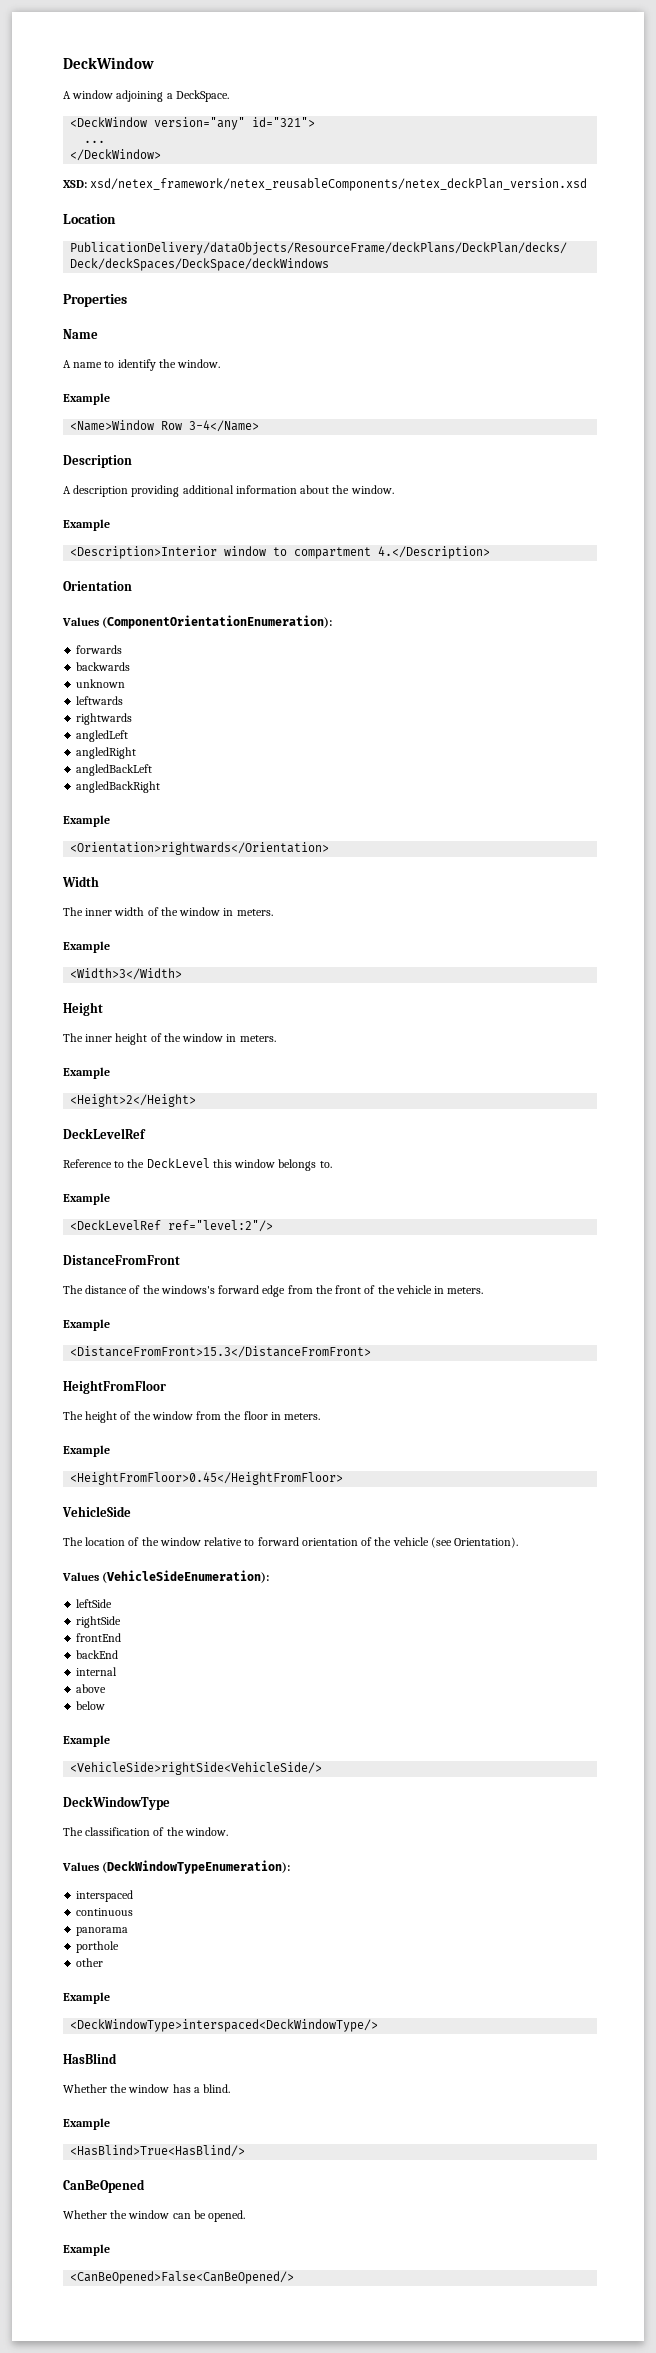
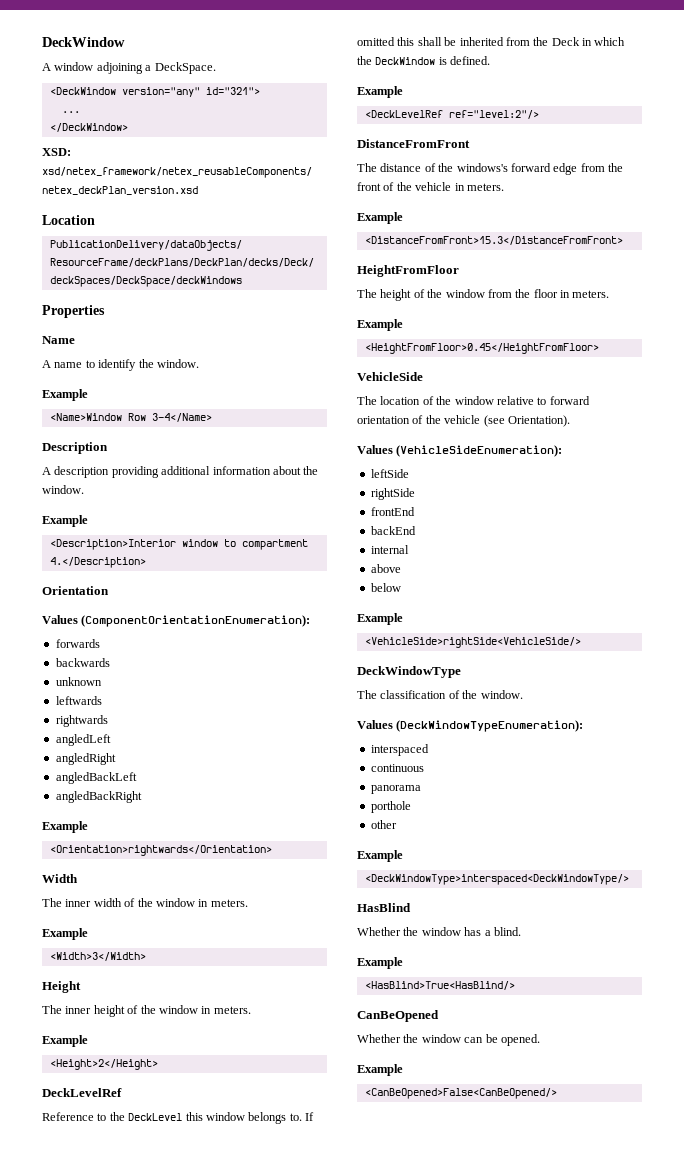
+ If omitted this shall be inherited from the Deck in which the DeckWindow is defined.

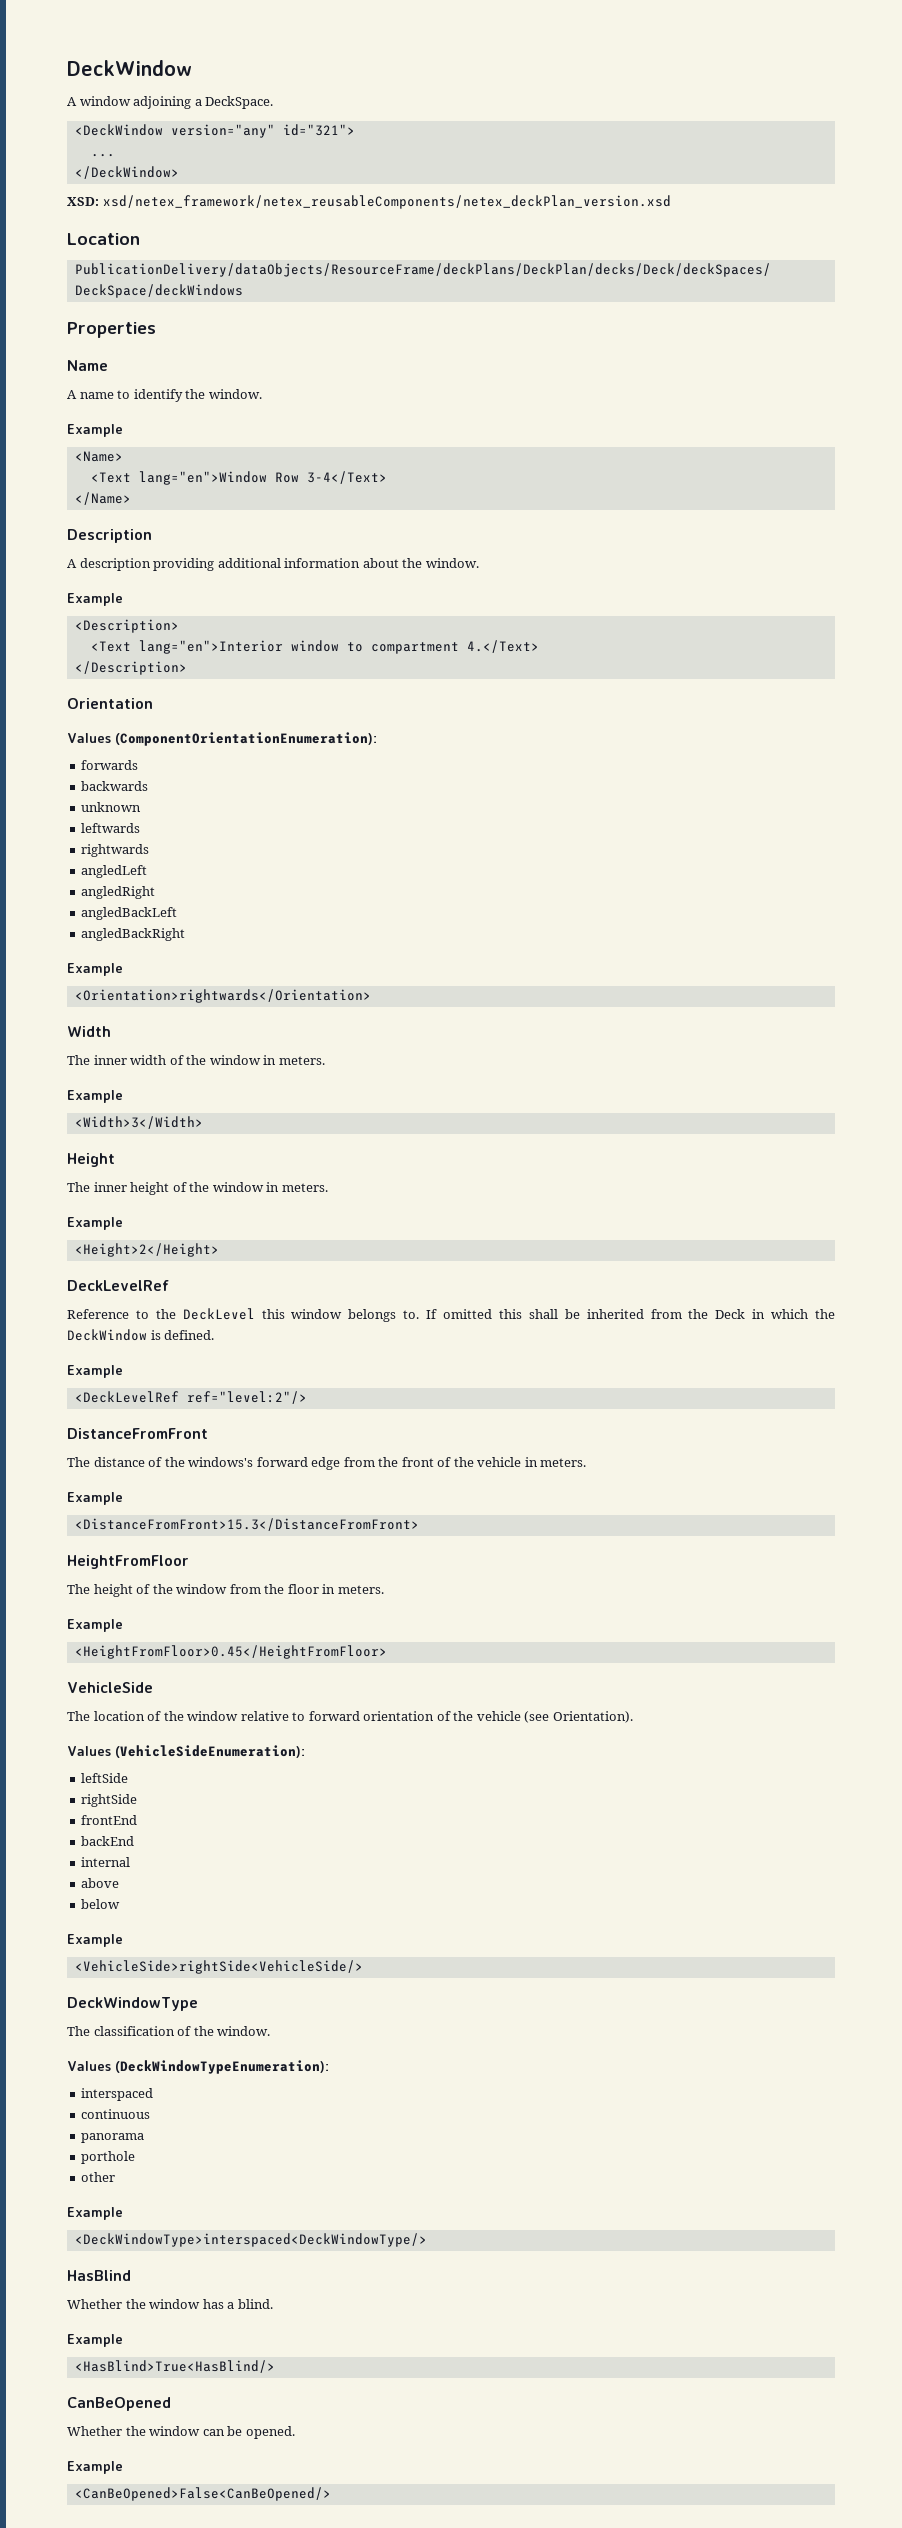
- <Name>Window Row 3-4</Name>
+ <Name>
+ <Text lang="en">Window Row 3-4</Text>
+ </Name>
- <Description>Interior window to compartment 4.</Description>
+ <Description>
+ <Text lang="en">Interior window to compartment 4.</Text>
+ </Description>

